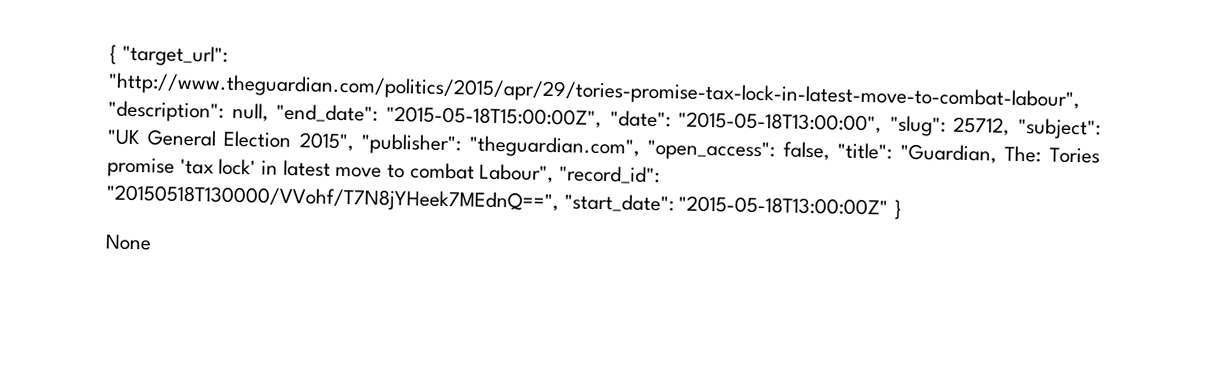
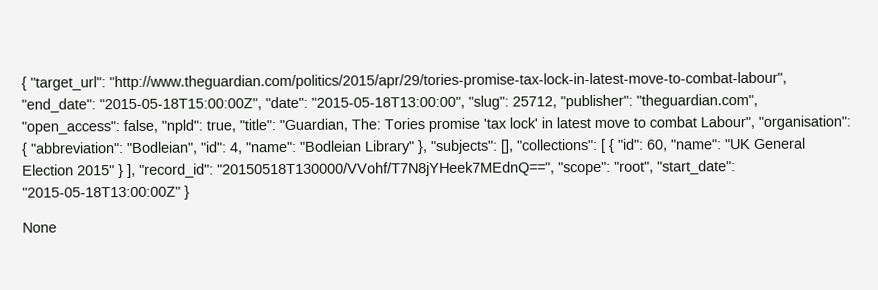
- { "target_url": "http://www.theguardian.com/politics/2015/apr/29/tories-promise-tax-lock-in-latest-move-to-combat-labour", "description": null, "end_date": "2015-05-18T15:00:00Z", "date": "2015-05-18T13:00:00", "slug": 25712, "subject": "UK General Election 2015", "publisher": "theguardian.com", "open_access": false, "title": "Guardian, The: Tories promise 'tax lock' in latest move to combat Labour", "record_id": "20150518T130000/VVohf/T7N8jYHeek7MEdnQ==", "start_date": "2015-05-18T13:00:00Z" }
+ { "target_url": "http://www.theguardian.com/politics/2015/apr/29/tories-promise-tax-lock-in-latest-move-to-combat-labour", "end_date": "2015-05-18T15:00:00Z", "date": "2015-05-18T13:00:00", "slug": 25712, "publisher": "theguardian.com", "open_access": false, "npld": true, "title": "Guardian, The: Tories promise 'tax lock' in latest move to combat Labour", "organisation": { "abbreviation": "Bodleian", "id": 4, "name": "Bodleian Library" }, "subjects": [], "collections": [ { "id": 60, "name": "UK General Election 2015" } ], "record_id": "20150518T130000/VVohf/T7N8jYHeek7MEdnQ==", "scope": "root", "start_date": "2015-05-18T13:00:00Z" }

